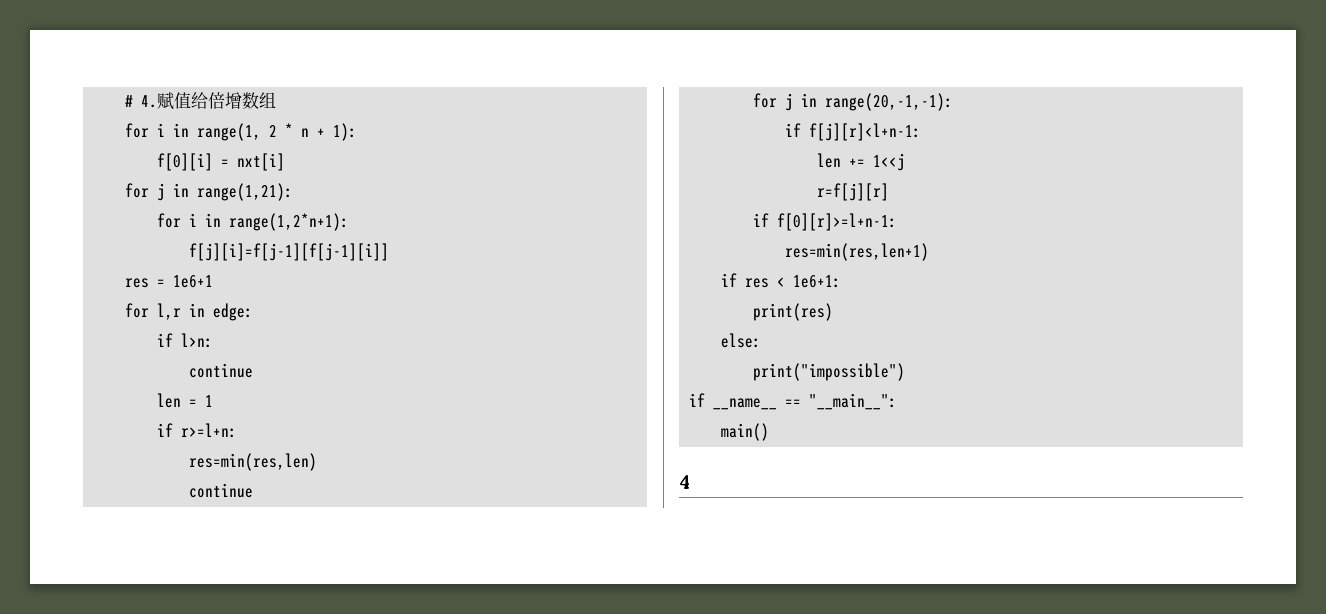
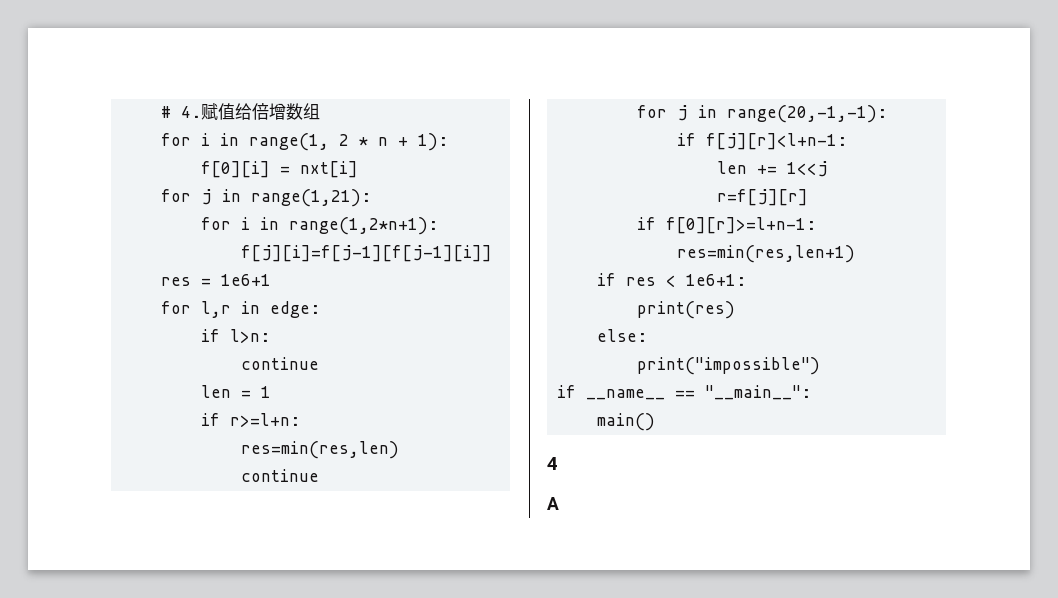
+ A

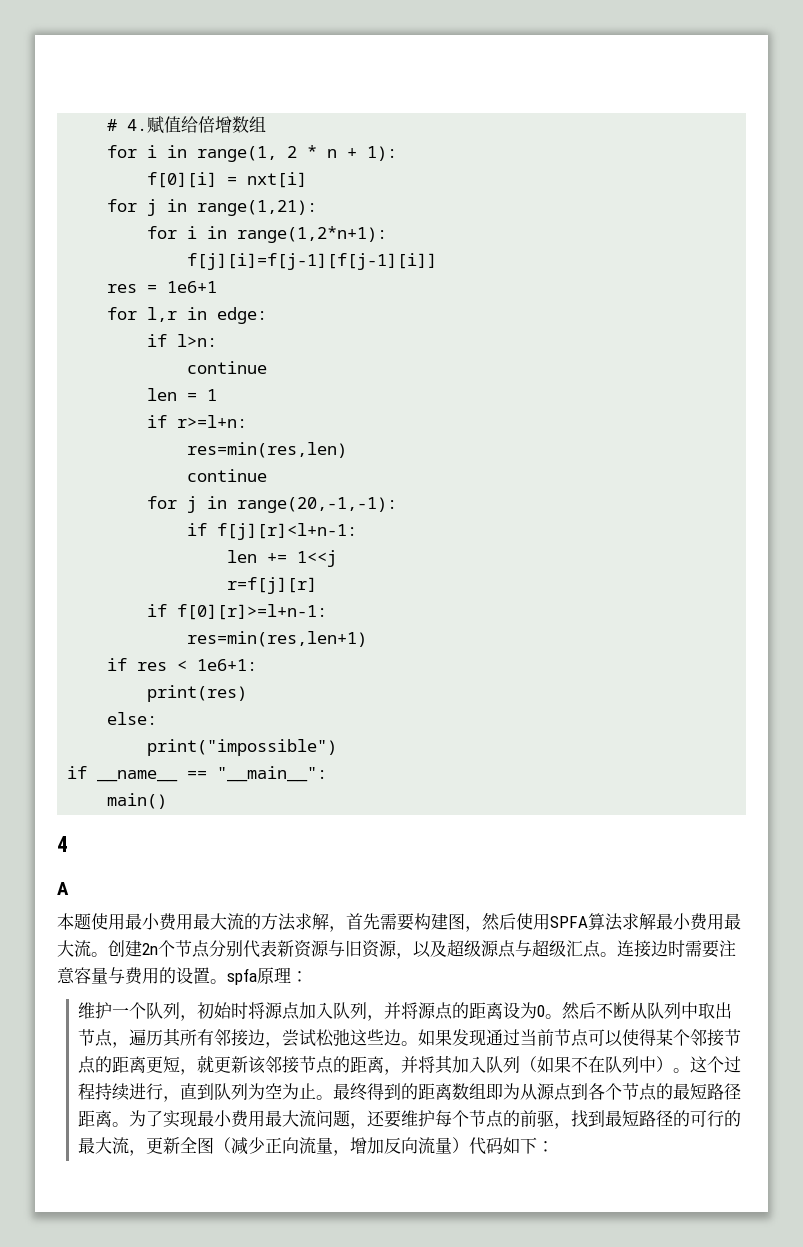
+ 本题使用最小费用最大流的方法求解，首先需要构建图，然后使用SPFA算法求解最小费用最大流。创建2n个节点分别代表新资源与旧资源，以及超级源点与超级汇点。连接边时需要注意容量与费用的设置。spfa原理：
+ 维护一个队列，初始时将源点加入队列，并将源点的距离设为0。然后不断从队列中取出节点，遍历其所有邻接边，尝试松弛这些边。如果发现通过当前节点可以使得某个邻接节点的距离更短，就更新该邻接节点的距离，并将其加入队列（如果不在队列中）。这个过程持续进行，直到队列为空为止。最终得到的距离数组即为从源点到各个节点的最短路径距离。为了实现最小费用最大流问题，还要维护每个节点的前驱，找到最短路径的可行的最大流，更新全图（减少正向流量，增加反向流量）代码如下：

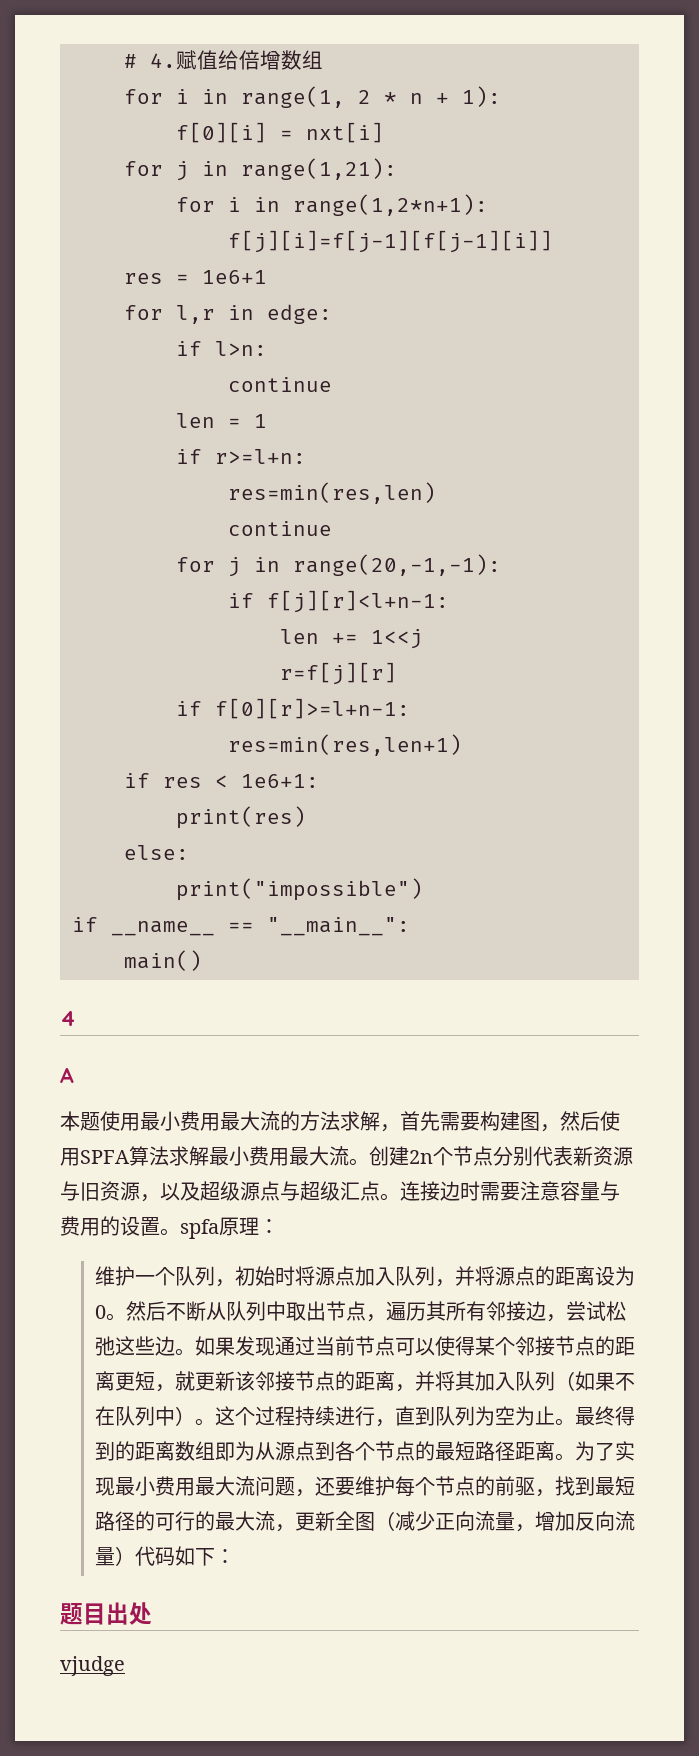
+ 题目出处
+ vjudge

